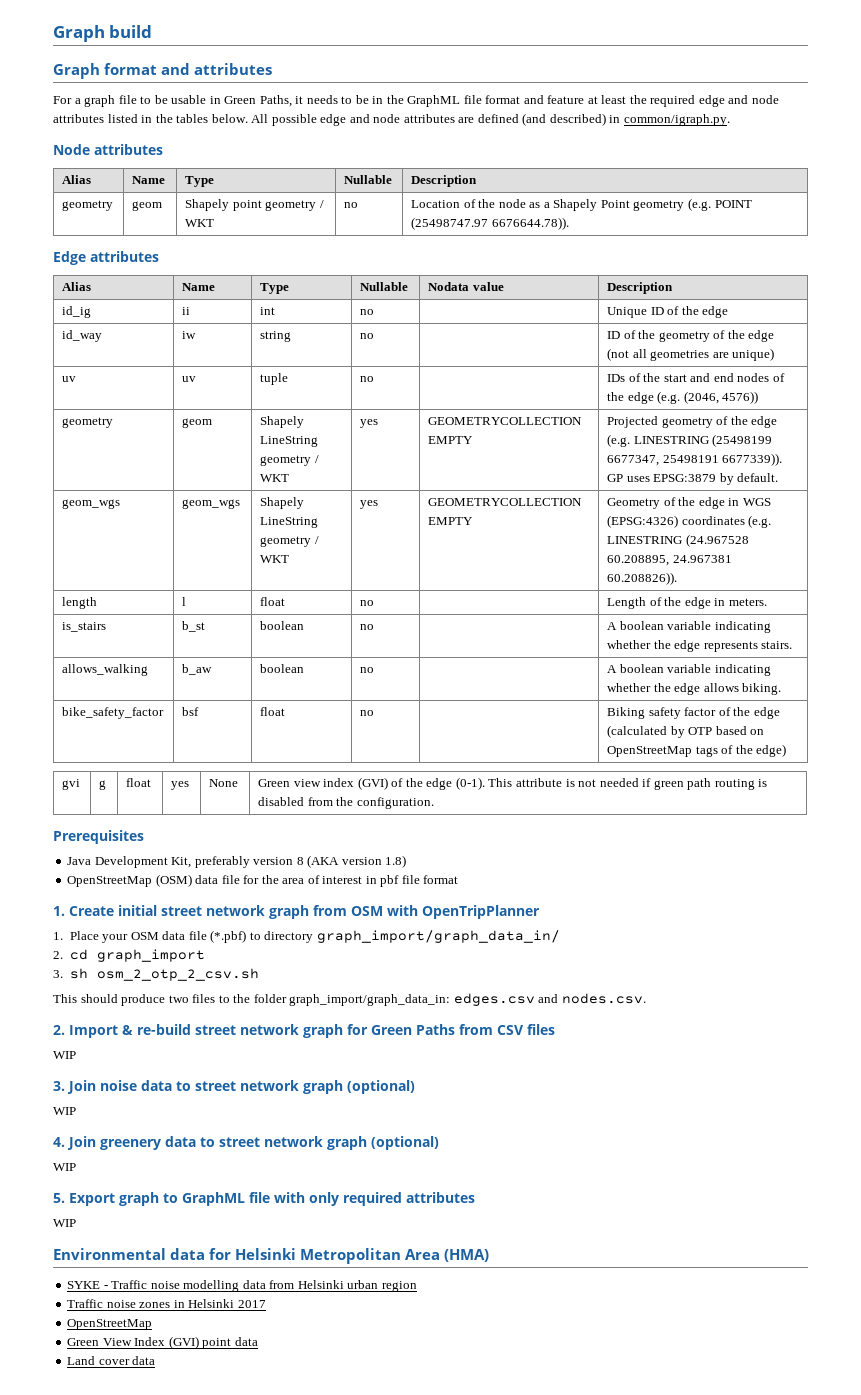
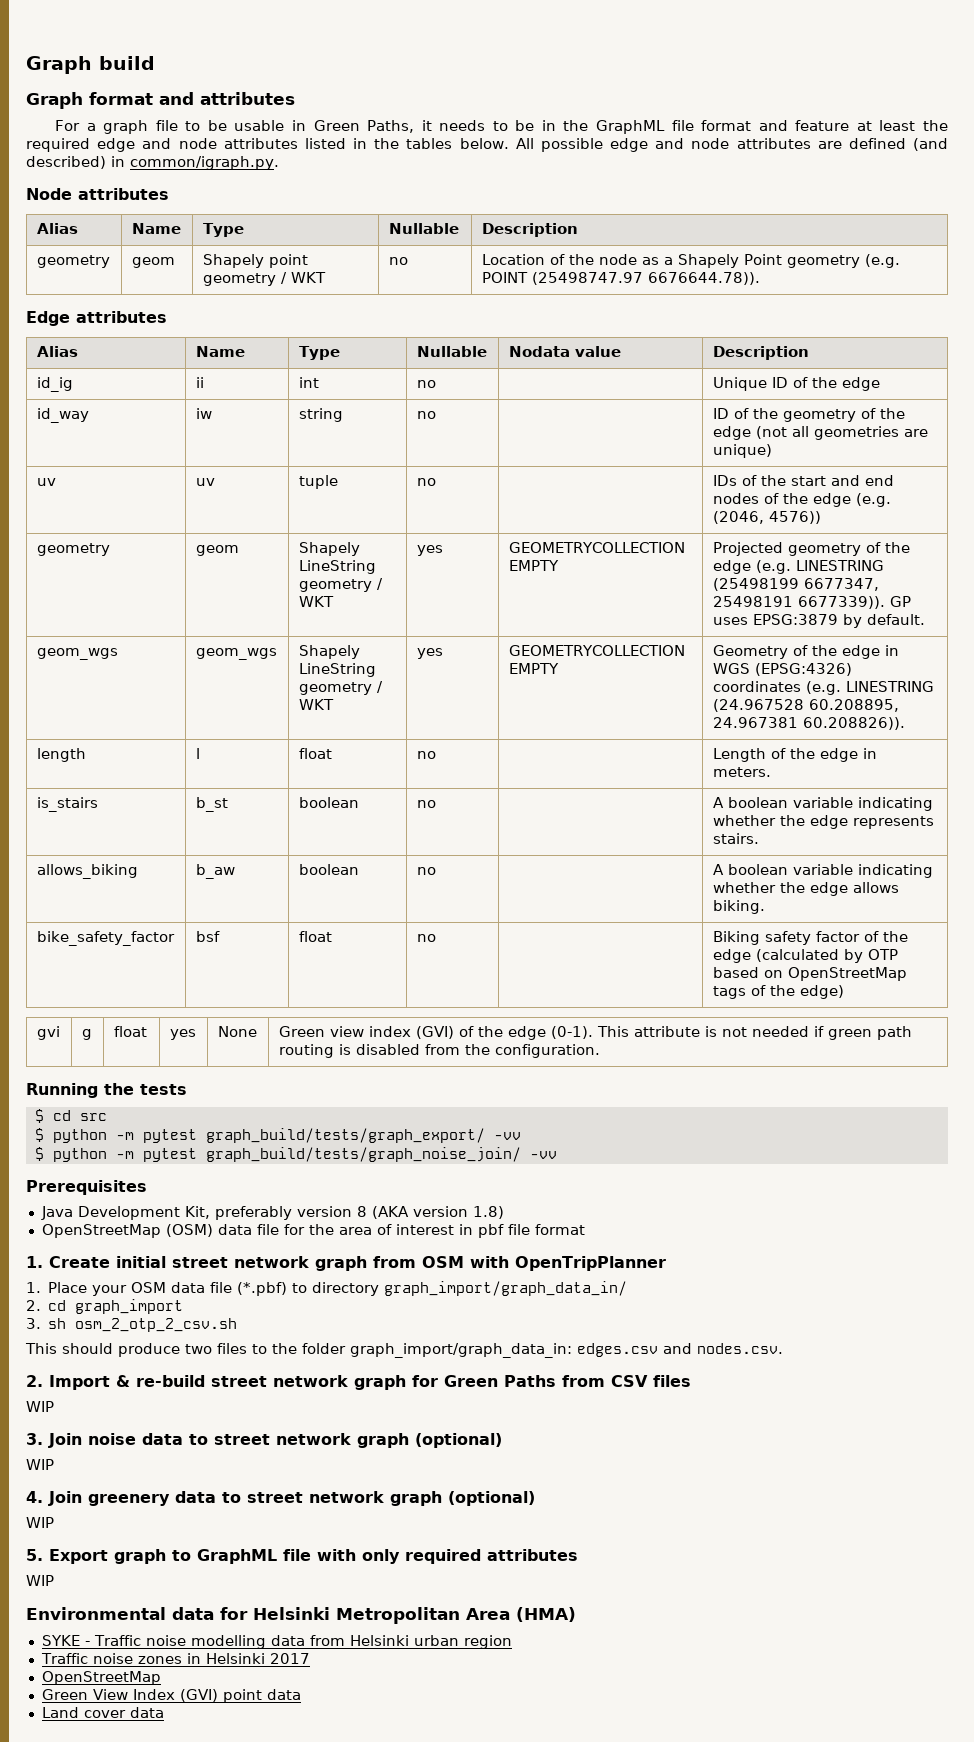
- allows_walking | b_aw | boolean | no | | A boolean variable indicating whether the edge allows biking.
+ allows_biking | b_aw | boolean | no | | A boolean variable indicating whether the edge allows biking.
+ Running the tests
+ $ cd src
+ $ python -m pytest graph_build/tests/graph_export/ -vv
+ $ python -m pytest graph_build/tests/graph_noise_join/ -vv

